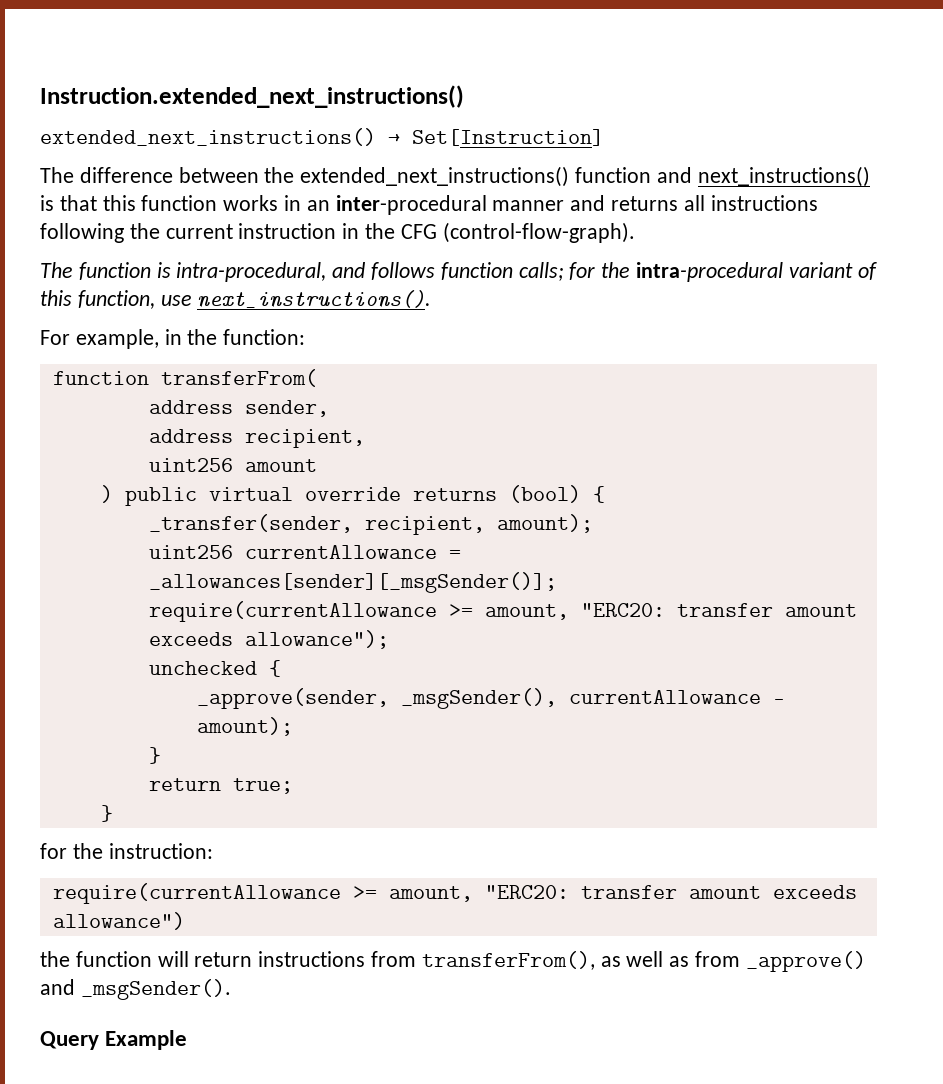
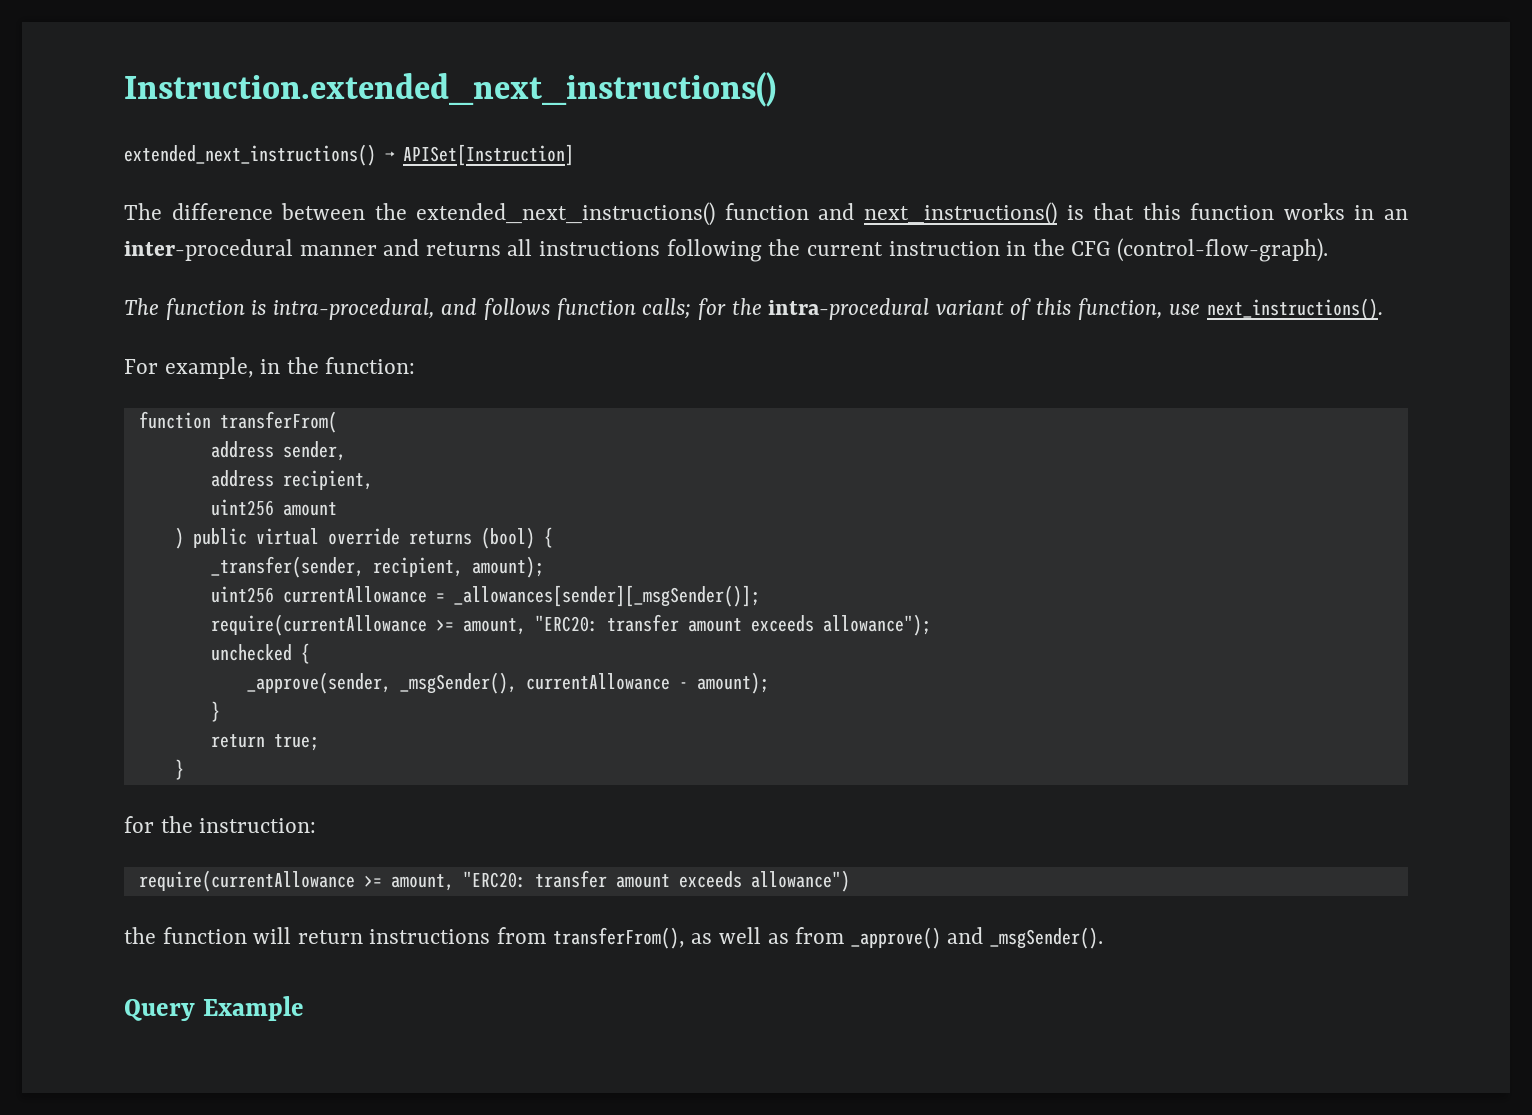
- extended_next_instructions() → Set[Instruction]
+ extended_next_instructions() → APISet[Instruction]

